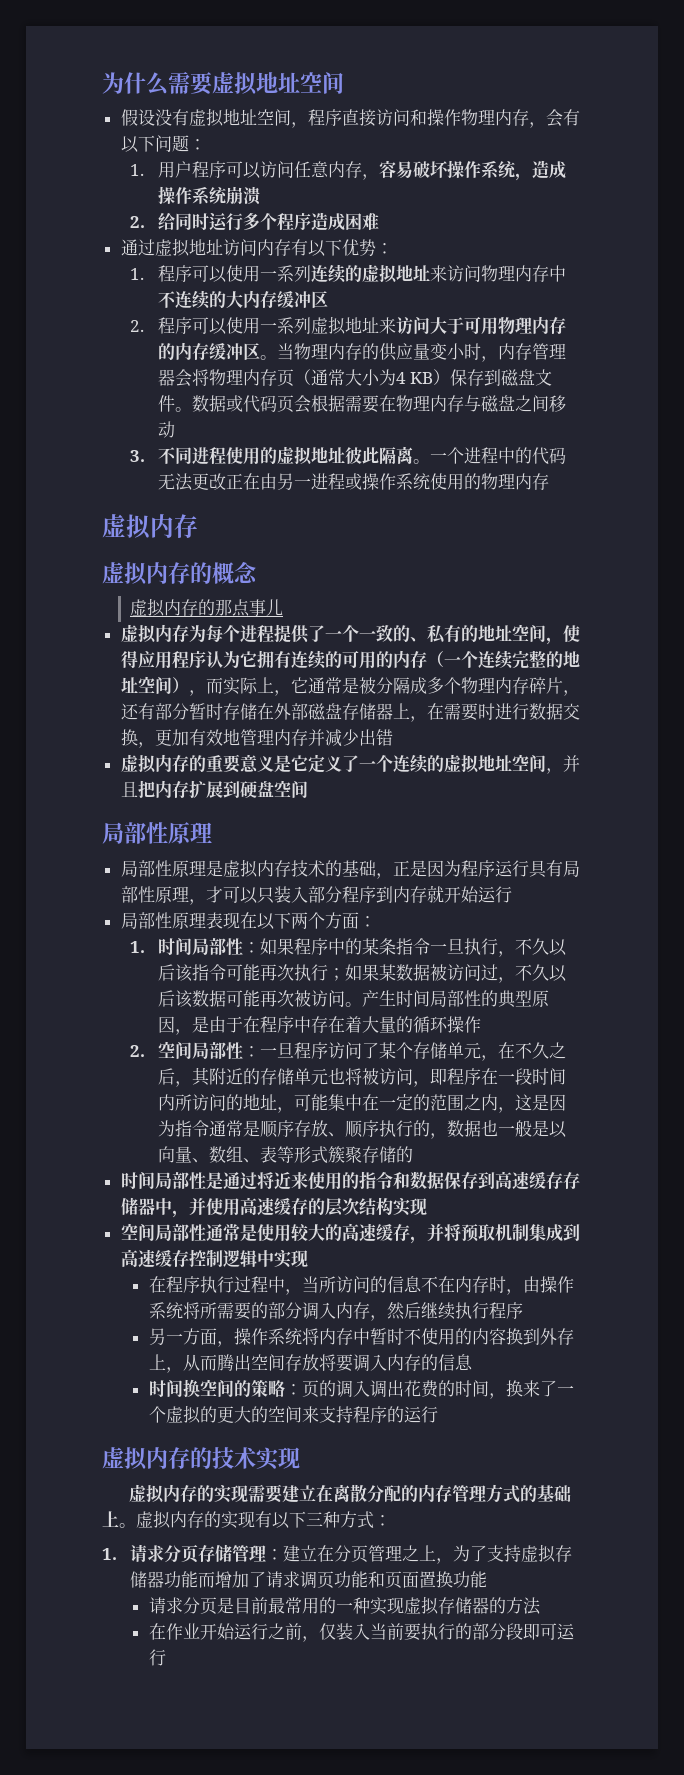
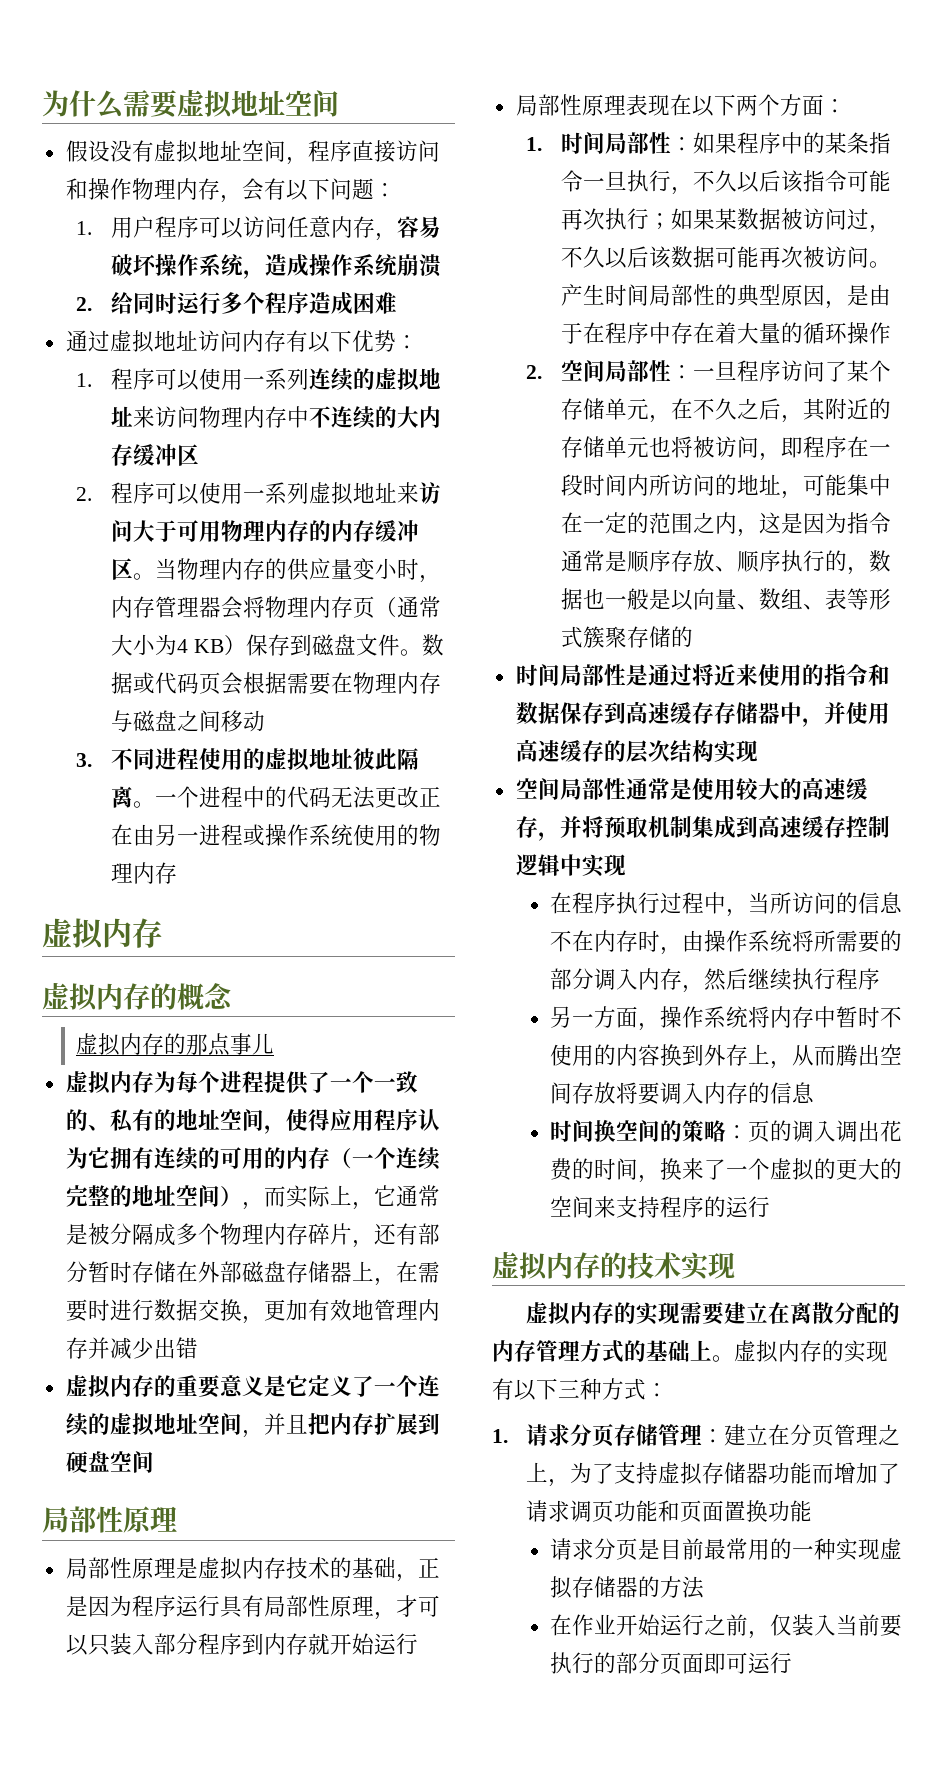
- 在作业开始运行之前，仅装入当前要执行的部分段即可运行
+ 在作业开始运行之前，仅装入当前要执行的部分页面即可运行

